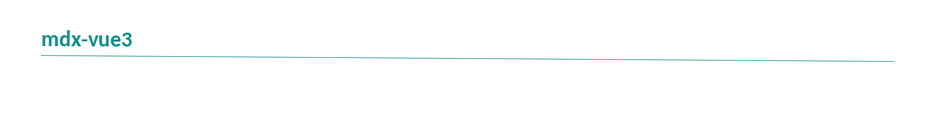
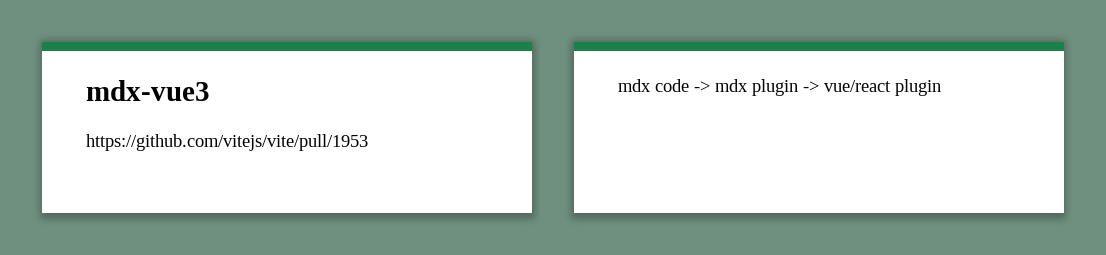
+ https://github.com/vitejs/vite/pull/1953
+ mdx code -> mdx plugin -> vue/react plugin

